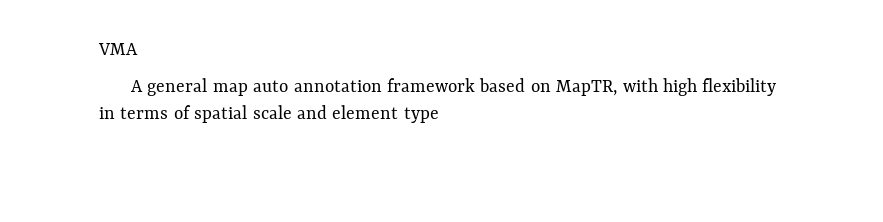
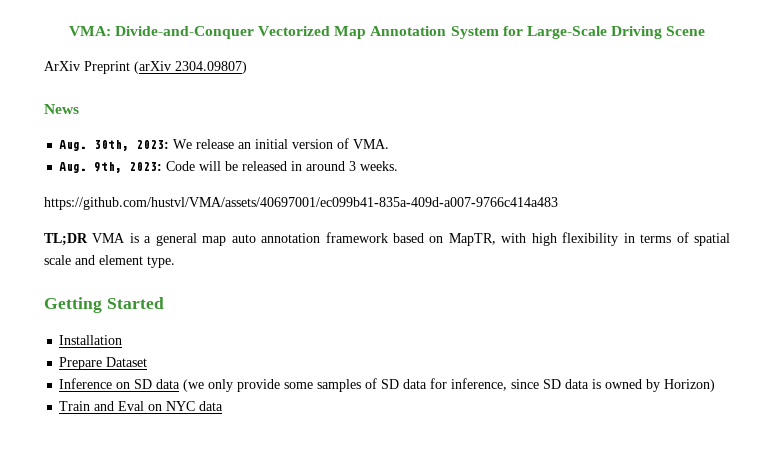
- VMA
- A general map auto annotation framework based on MapTR, with high flexibility in terms of spatial scale and element type
+ VMA: Divide-and-Conquer Vectorized Map Annotation System for Large-Scale Driving Scene
+ ArXiv Preprint (arXiv 2304.09807)
+ News
+ Aug. 30th, 2023: We release an initial version of VMA.
+ Aug. 9th, 2023: Code will be released in around 3 weeks.
+ https://github.com/hustvl/VMA/assets/40697001/ec099b41-835a-409d-a007-9766c414a483
+ TL;DR VMA is a general map auto annotation framework based on MapTR, with high flexibility in terms of spatial scale and element type.
+ Getting Started
+ Installation
+ Prepare Dataset
+ Inference on SD data (we only provide some samples of SD data for inference, since SD data is owned by Horizon)
+ Train and Eval on NYC data

